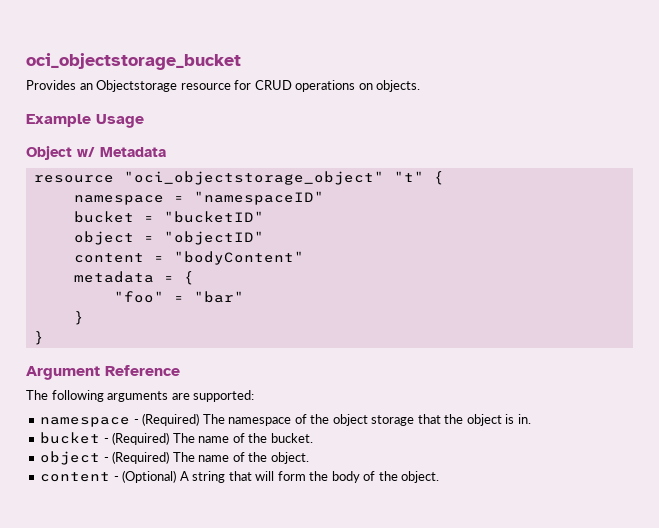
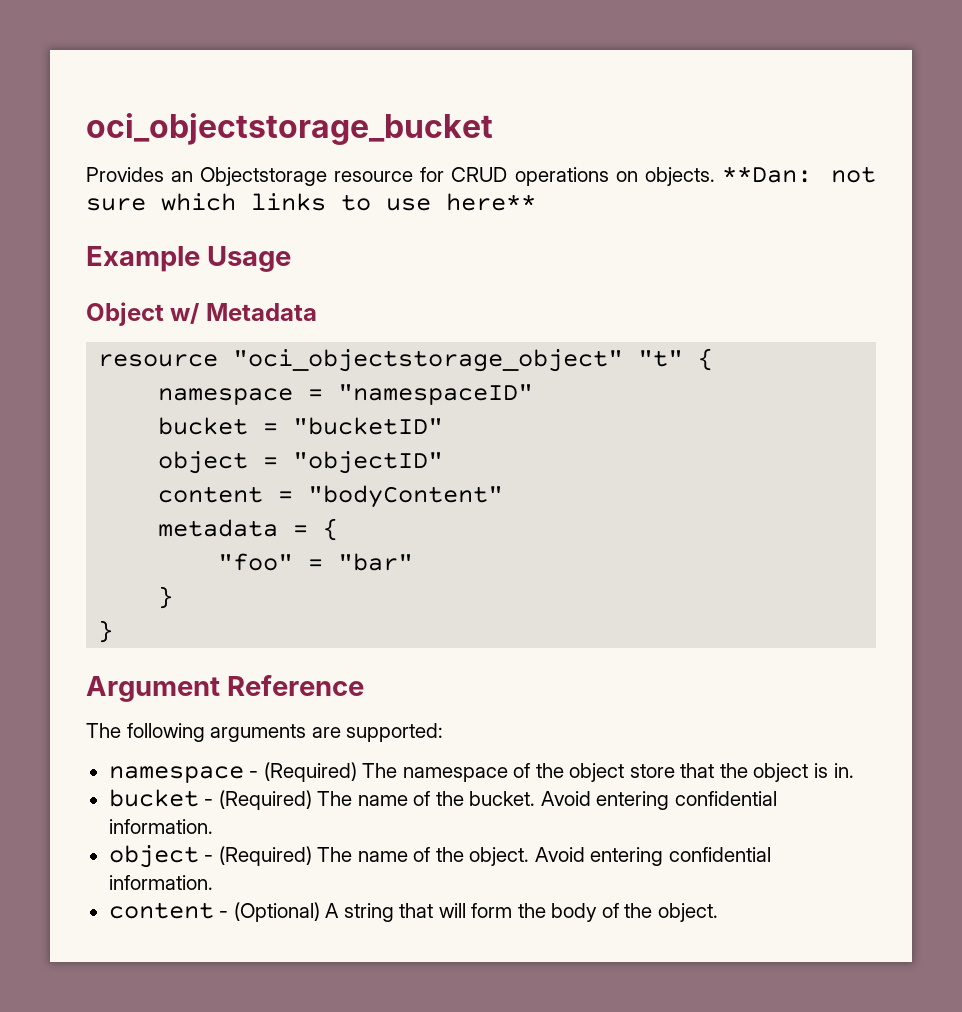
+ **Dan: not sure which links to use here**
- namespace - (Required) The namespace of the object storage that the object is in.
+ namespace - (Required) The namespace of the object store that the object is in.
- bucket - (Required) The name of the bucket.
+ bucket - (Required) The name of the bucket. Avoid entering confidential information.
- object - (Required) The name of the object.
+ object - (Required) The name of the object. Avoid entering confidential information.

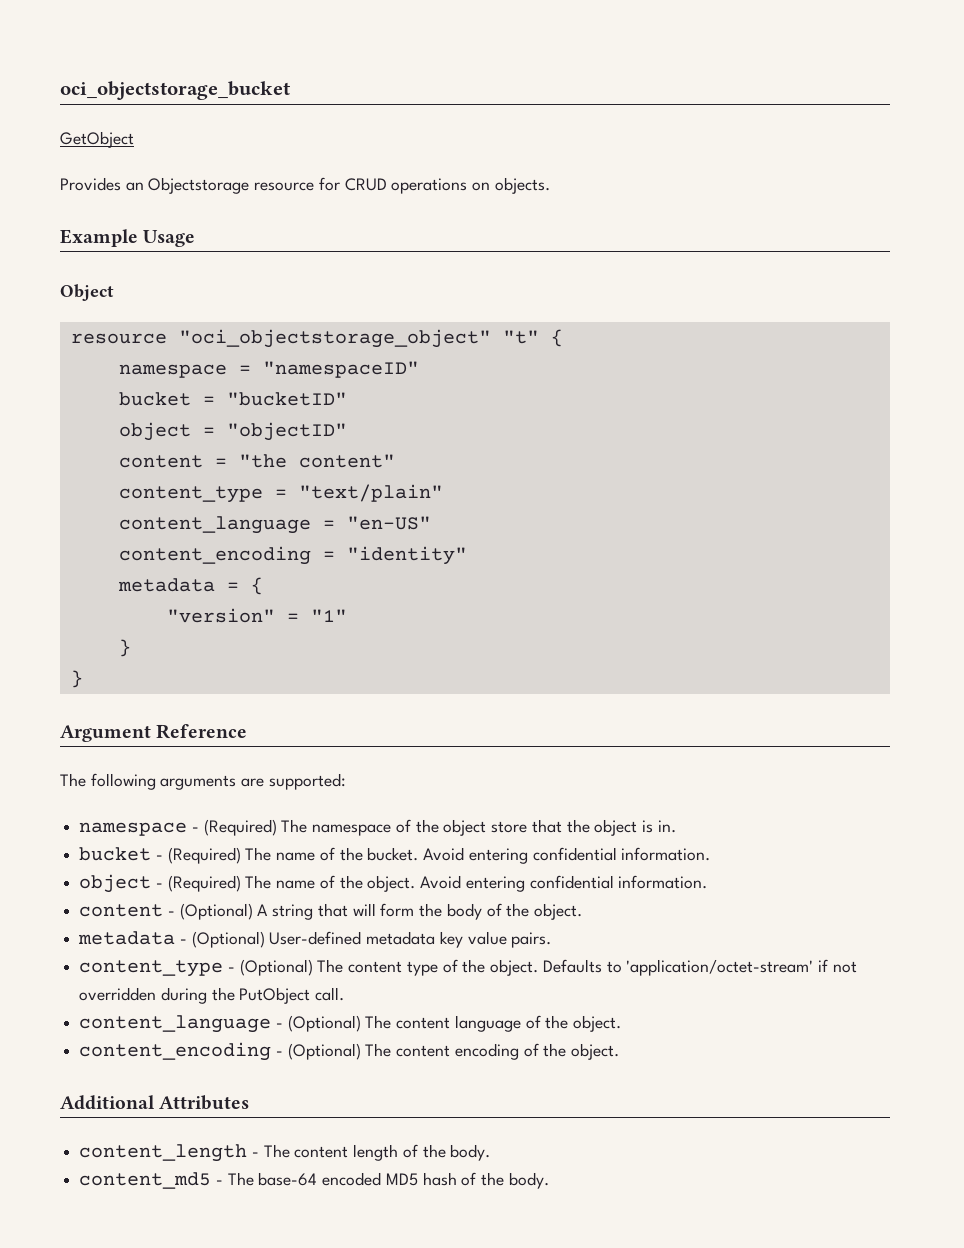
+ GetObject
- **Dan: not sure which links to use here**
- Object w/ Metadata
+ Object
- content = "bodyContent"
+ content = "the content"
+ content_type = "text/plain"
+ content_language = "en-US"
+ content_encoding = "identity"
- "foo" = "bar"
+ "version" = "1"
+ metadata - (Optional) User-defined metadata key value pairs.
+ content_type - (Optional) The content type of the object. Defaults to 'application/octet-stream' if not overridden during the PutObject call.
+ content_language - (Optional) The content language of the object.
+ content_encoding - (Optional) The content encoding of the object.
+ Additional Attributes
+ content_length - The content length of the body.
+ content_md5 - The base-64 encoded MD5 hash of the body.

